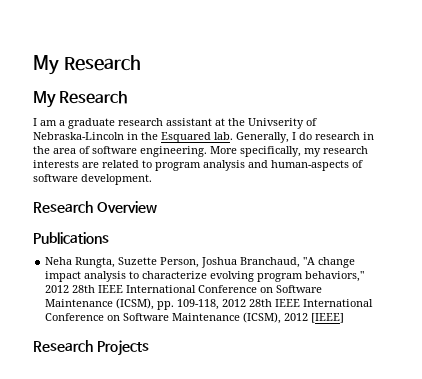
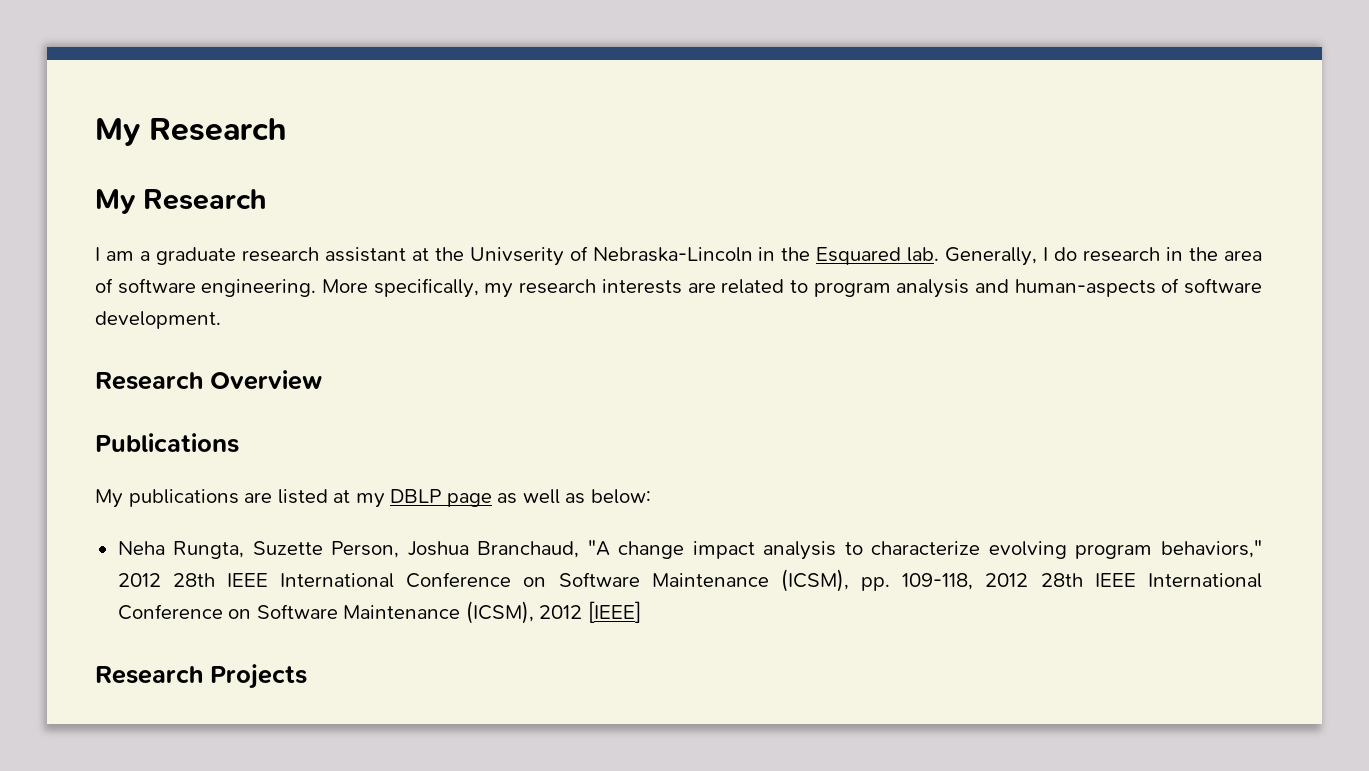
+ My publications are listed at my DBLP page as well as below:

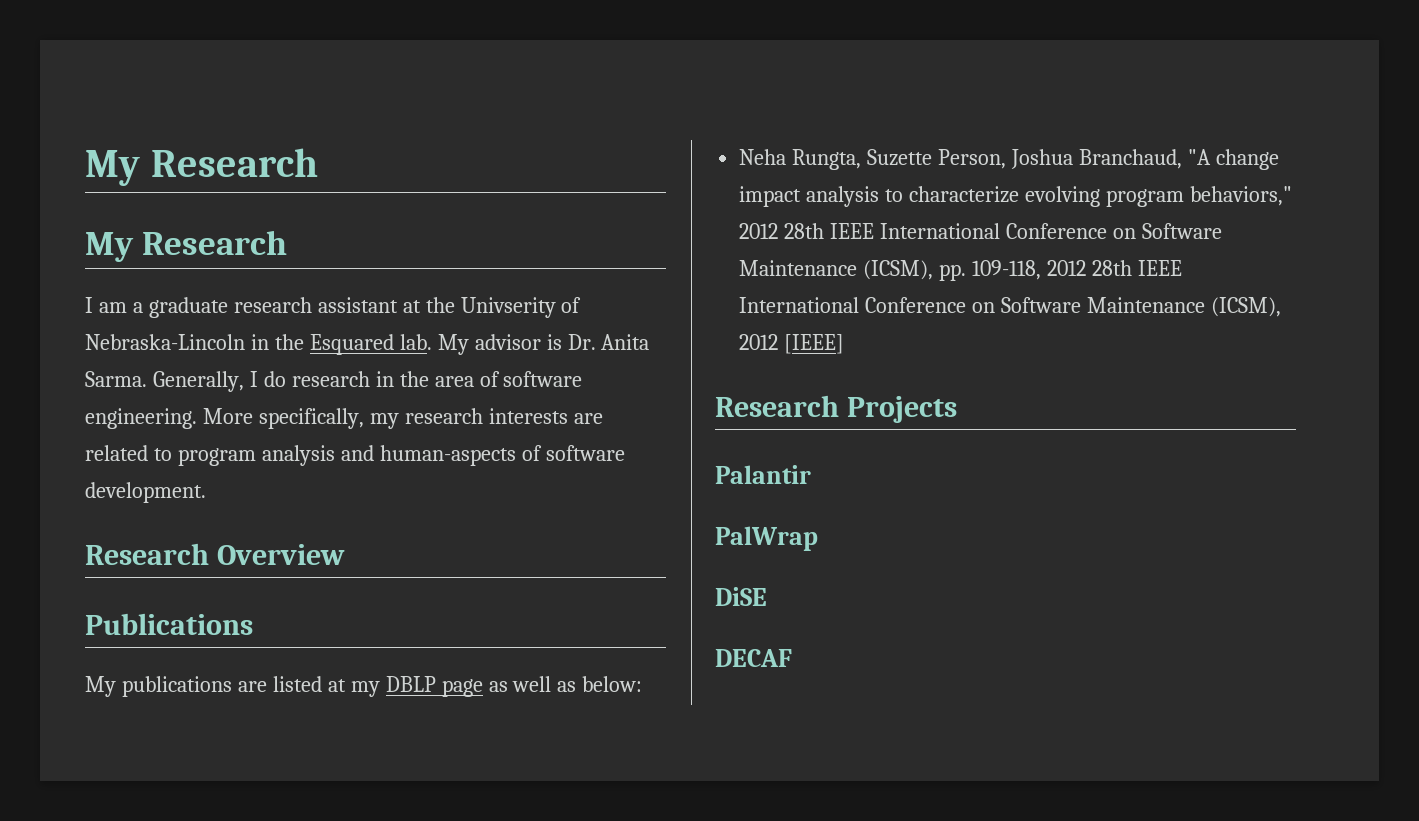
+ My advisor is Dr. Anita Sarma.
+ Palantir
+ PalWrap
+ DiSE
+ DECAF

